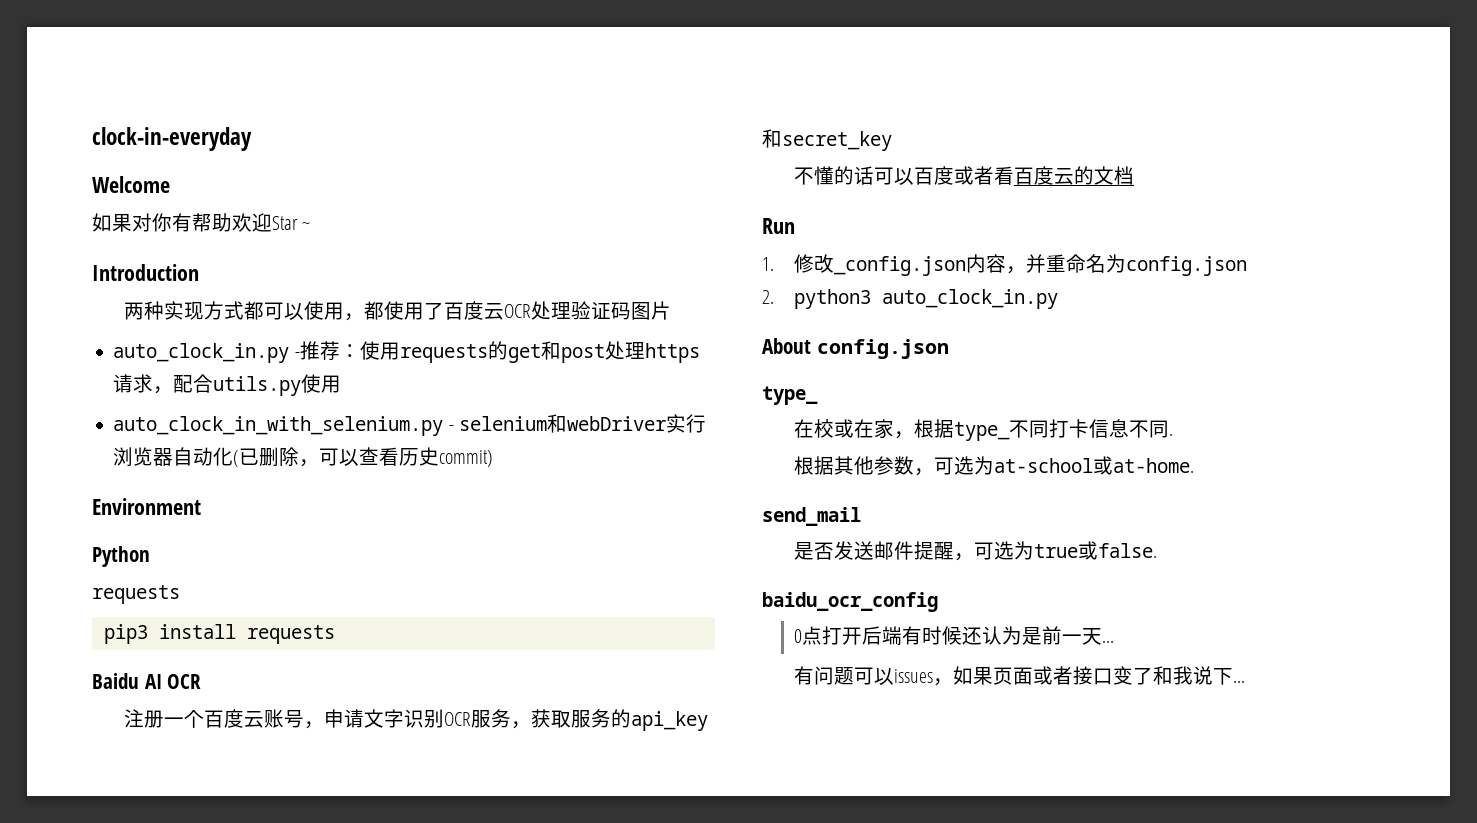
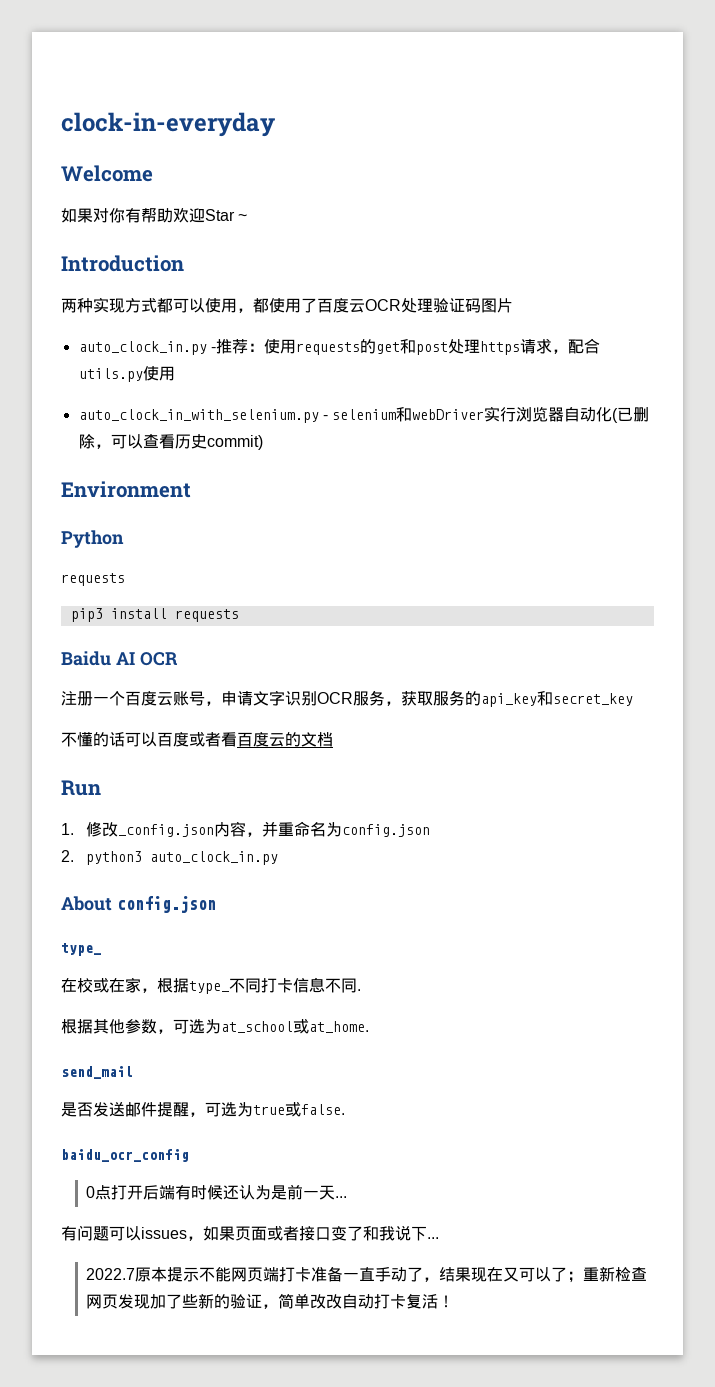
- 根据其他参数，可选为at-school或at-home.
+ 根据其他参数，可选为at_school或at_home.
+ 2022.7原本提示不能网页端打卡准备一直手动了，结果现在又可以了；重新检查网页发现加了些新的验证，简单改改自动打卡复活！

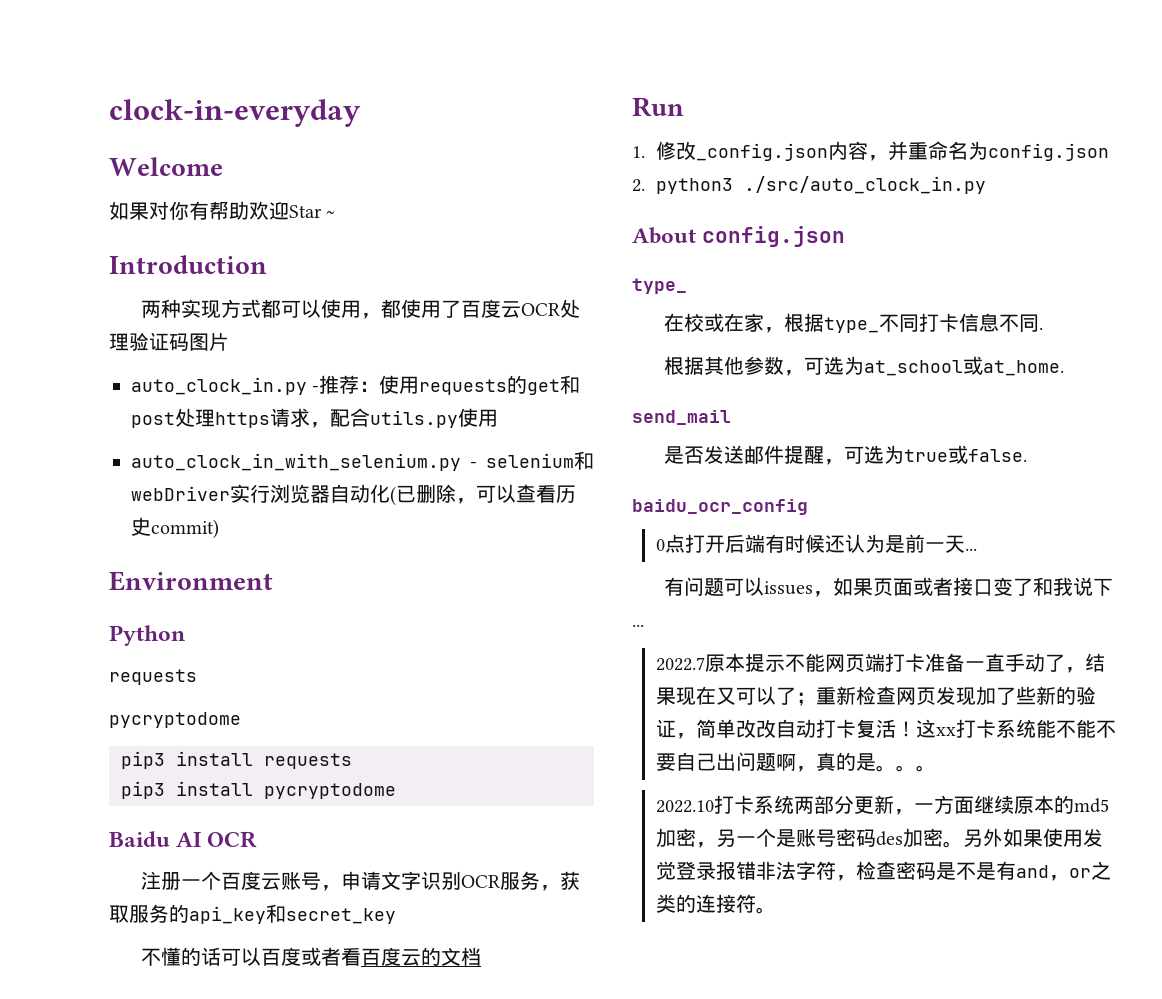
  Python
  requests
+ pycryptodome
+ pip3 install pycryptodome
- 2. python3 auto_clock_in.py
+ 2. python3 ./src/auto_clock_in.py
+ 这xx打卡系统能不能不要自己出问题啊，真的是。。。
+ 2022.10打卡系统两部分更新，一方面继续原本的md5加密，另一个是账号密码des加密。另外如果使用发觉登录报错非法字符，检查密码是不是有and，or之类的连接符。

